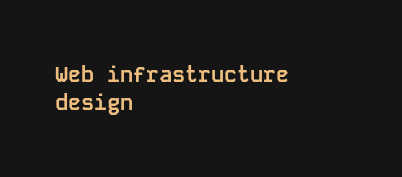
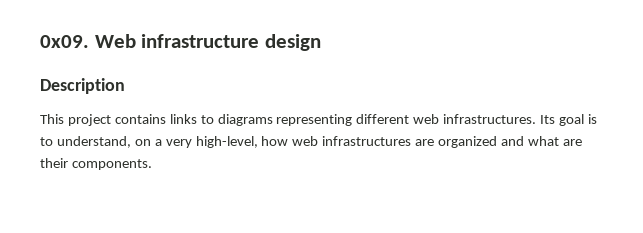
+ 0x09.
+ Description
+ This project contains links to diagrams representing different web infrastructures. Its goal is to understand, on a very high-level, how web infrastructures are organized and what are their components.

